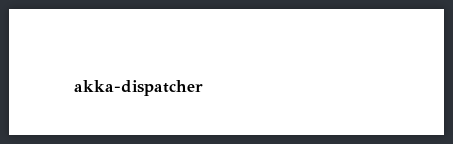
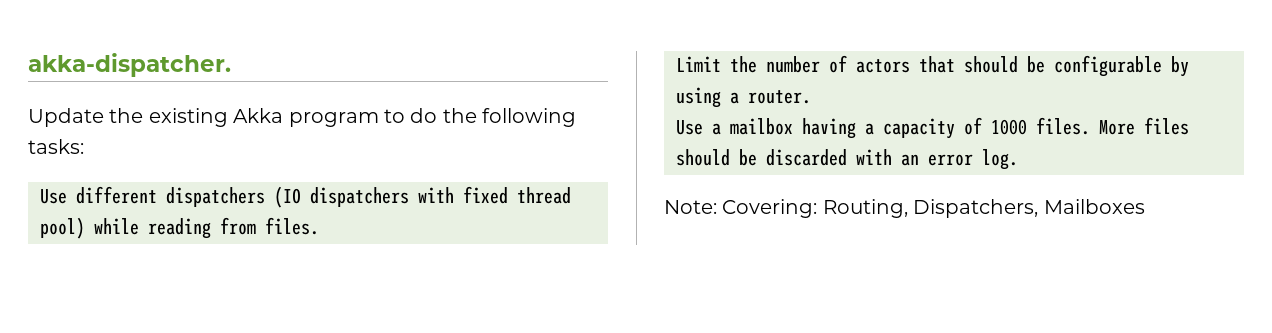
- akka-dispatcher
+ akka-dispatcher.
+ Update the existing Akka program to do the following tasks:
+ Use different dispatchers (IO dispatchers with fixed thread pool) while reading from files.
+ Limit the number of actors that should be configurable by using a router.
+ Use a mailbox having a capacity of 1000 files. More files should be discarded with an error log.
+ Note: Covering: Routing, Dispatchers, Mailboxes

